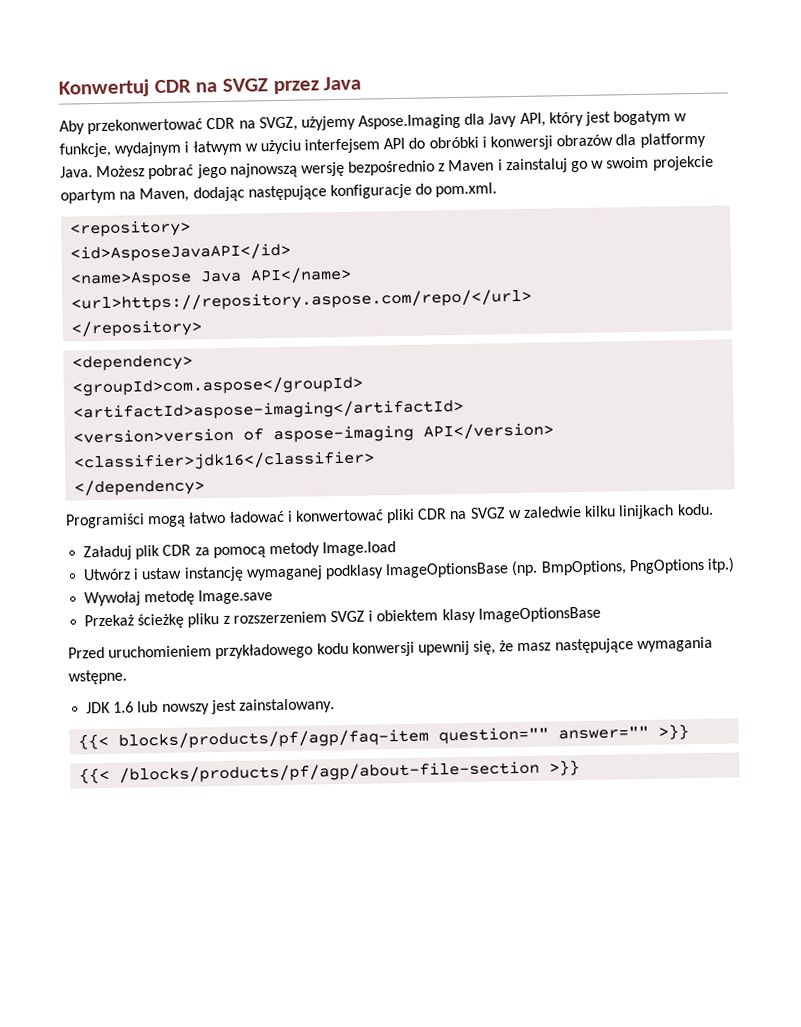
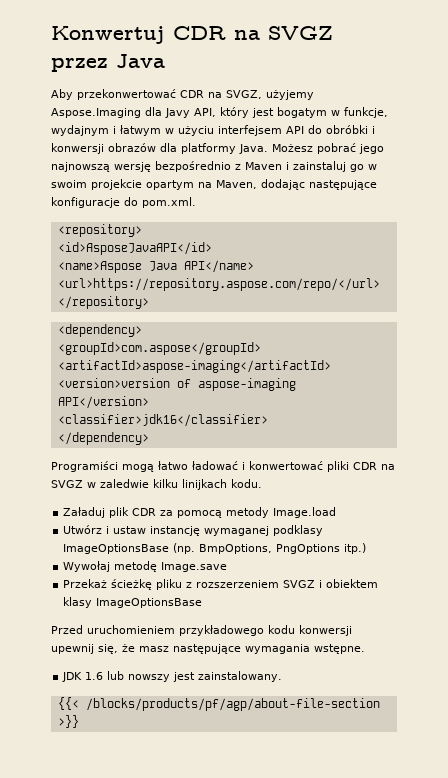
- {{< blocks/products/pf/agp/faq-item question="" answer="" >}}

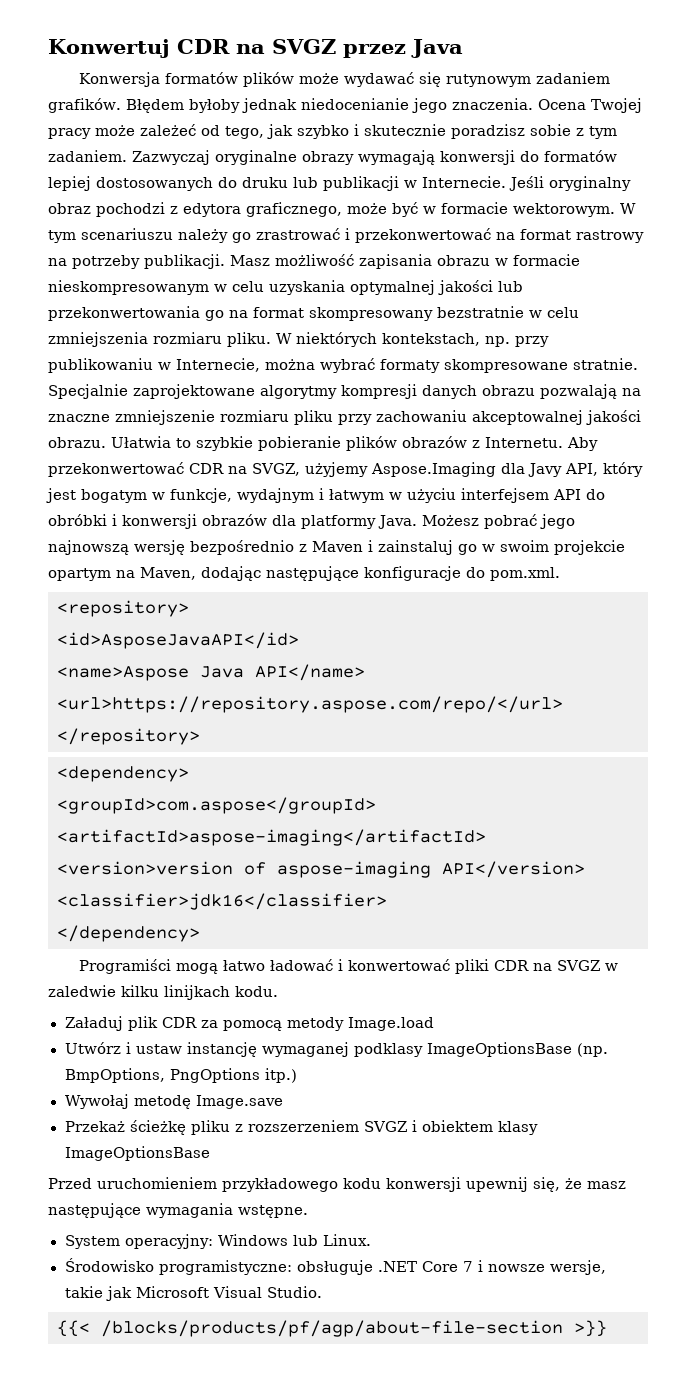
+ Konwersja formatów plików może wydawać się rutynowym zadaniem grafików. Błędem byłoby jednak niedocenianie jego znaczenia. Ocena Twojej pracy może zależeć od tego, jak szybko i skutecznie poradzisz sobie z tym zadaniem. Zazwyczaj oryginalne obrazy wymagają konwersji do formatów lepiej dostosowanych do druku lub publikacji w Internecie. Jeśli oryginalny obraz pochodzi z edytora graficznego, może być w formacie wektorowym. W tym scenariuszu należy go zrastrować i przekonwertować na format rastrowy na potrzeby publikacji. Masz możliwość zapisania obrazu w formacie nieskompresowanym w celu uzyskania optymalnej jakości lub przekonwertowania go na format skompresowany bezstratnie w celu zmniejszenia rozmiaru pliku. W niektórych kontekstach, np. przy publikowaniu w Internecie, można wybrać formaty skompresowane stratnie. Specjalnie zaprojektowane algorytmy kompresji danych obrazu pozwalają na znaczne zmniejszenie rozmiaru pliku przy zachowaniu akceptowalnej jakości obrazu. Ułatwia to szybkie pobieranie plików obrazów z Internetu.
- JDK 1.6 lub nowszy jest zainstalowany.
+ System operacyjny: Windows lub Linux.
+ Środowisko programistyczne: obsługuje .NET Core 7 i nowsze wersje, takie jak Microsoft Visual Studio.

